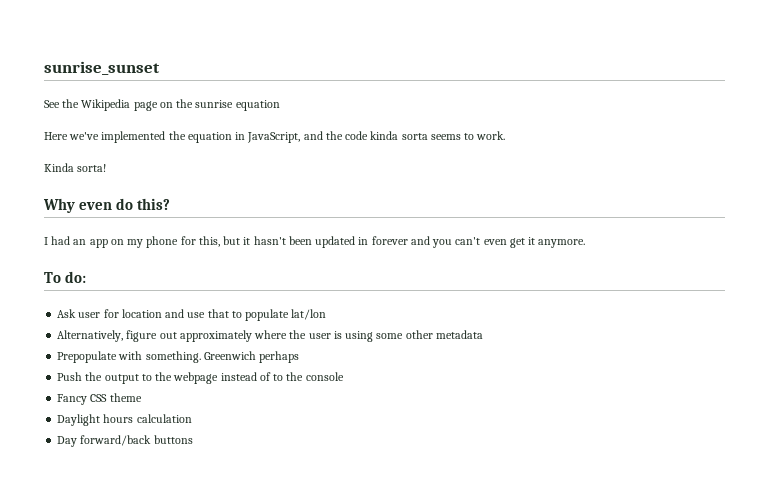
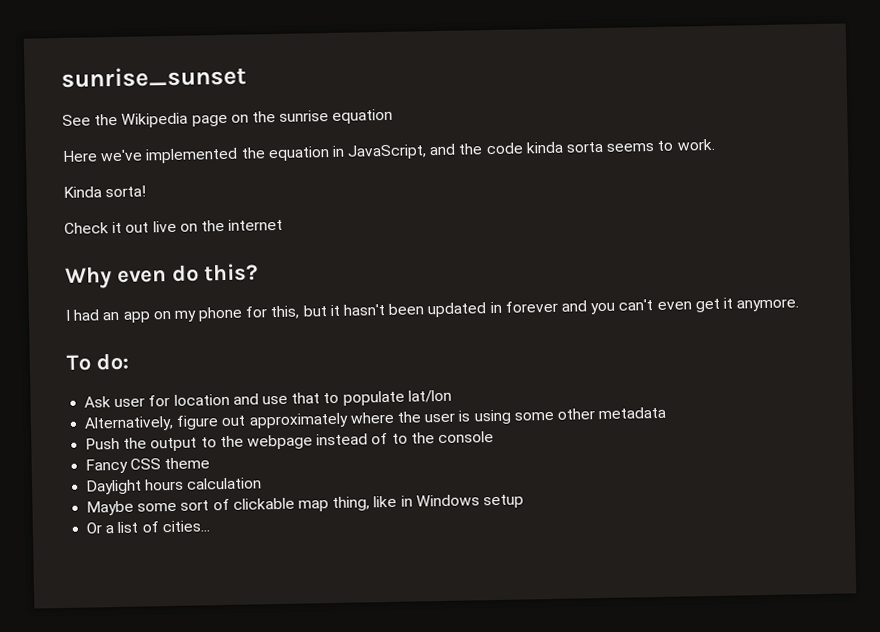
+ Check it out live on the internet
- Prepopulate with something. Greenwich perhaps
- Day forward/back buttons
+ Maybe some sort of clickable map thing, like in Windows setup
+ Or a list of cities...

